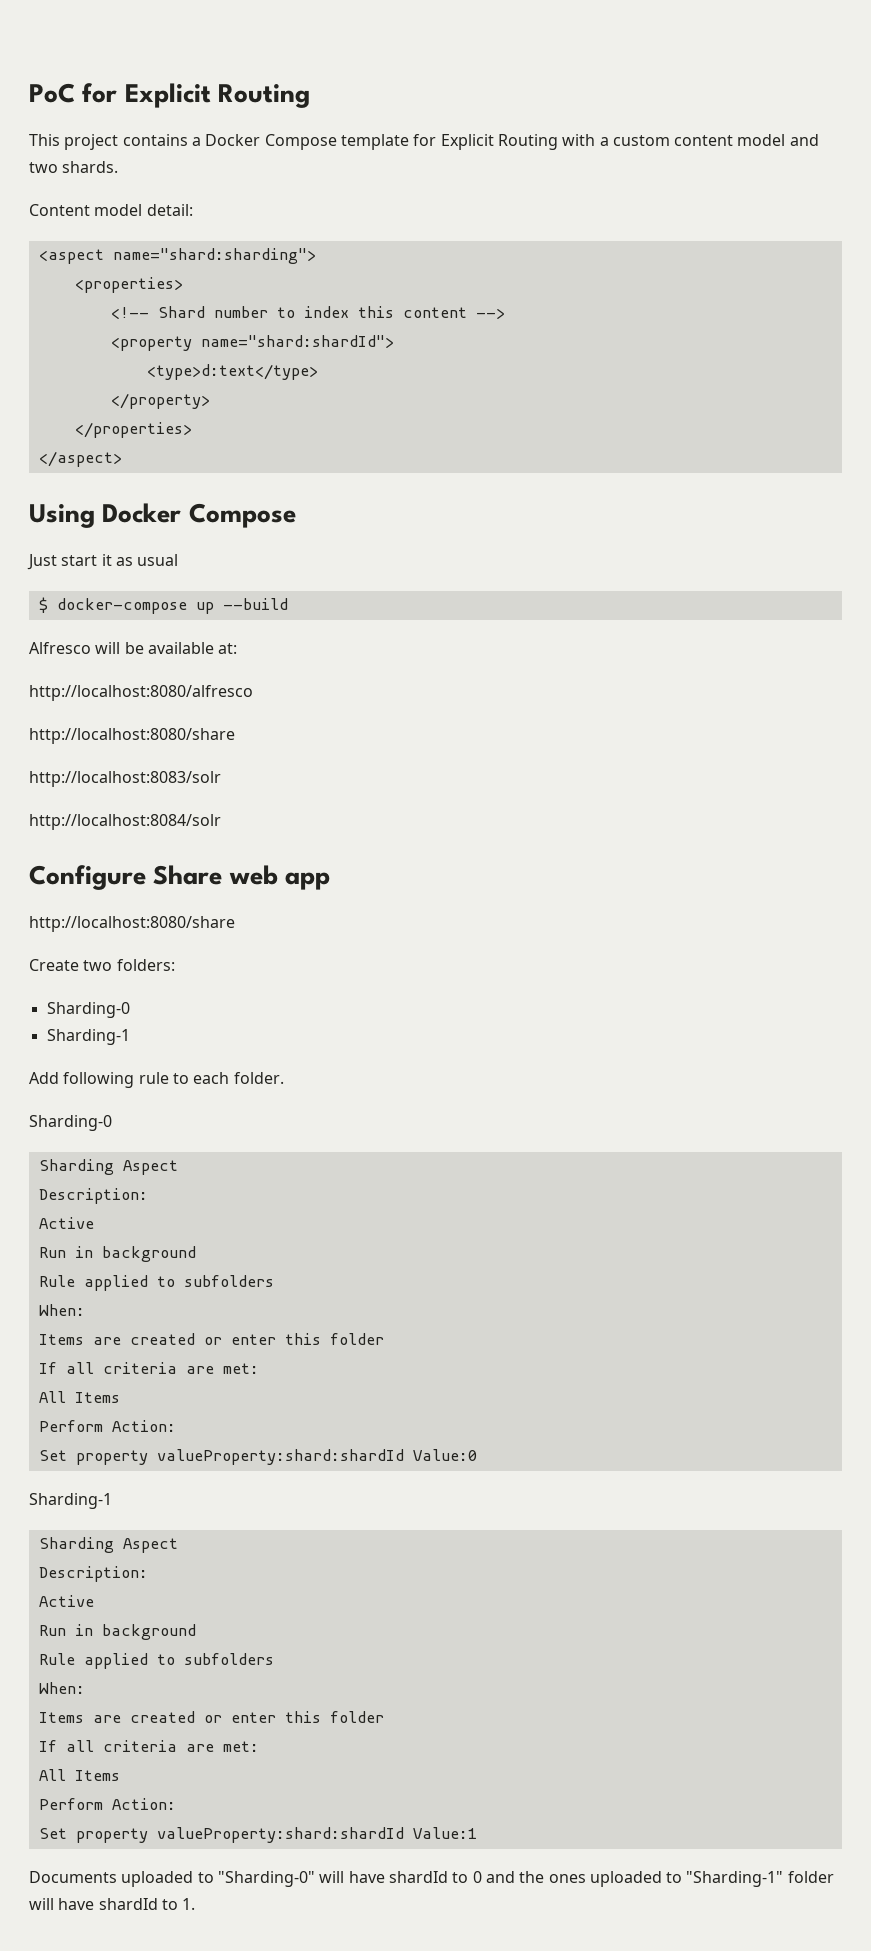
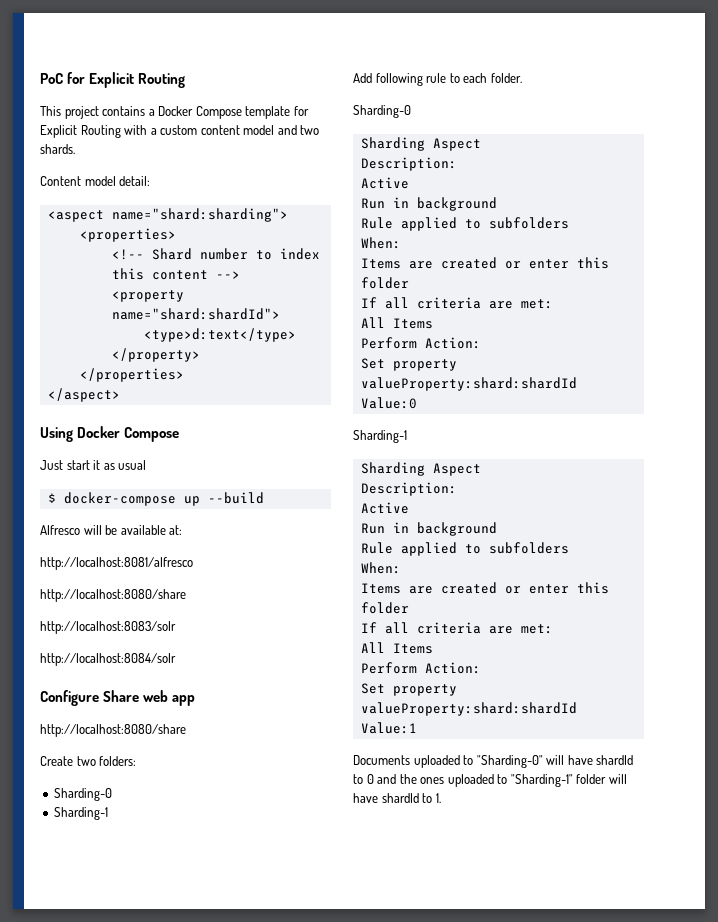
- http://localhost:8080/alfresco
+ http://localhost:8081/alfresco

